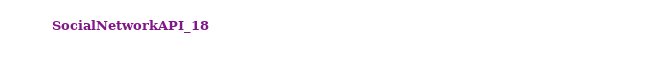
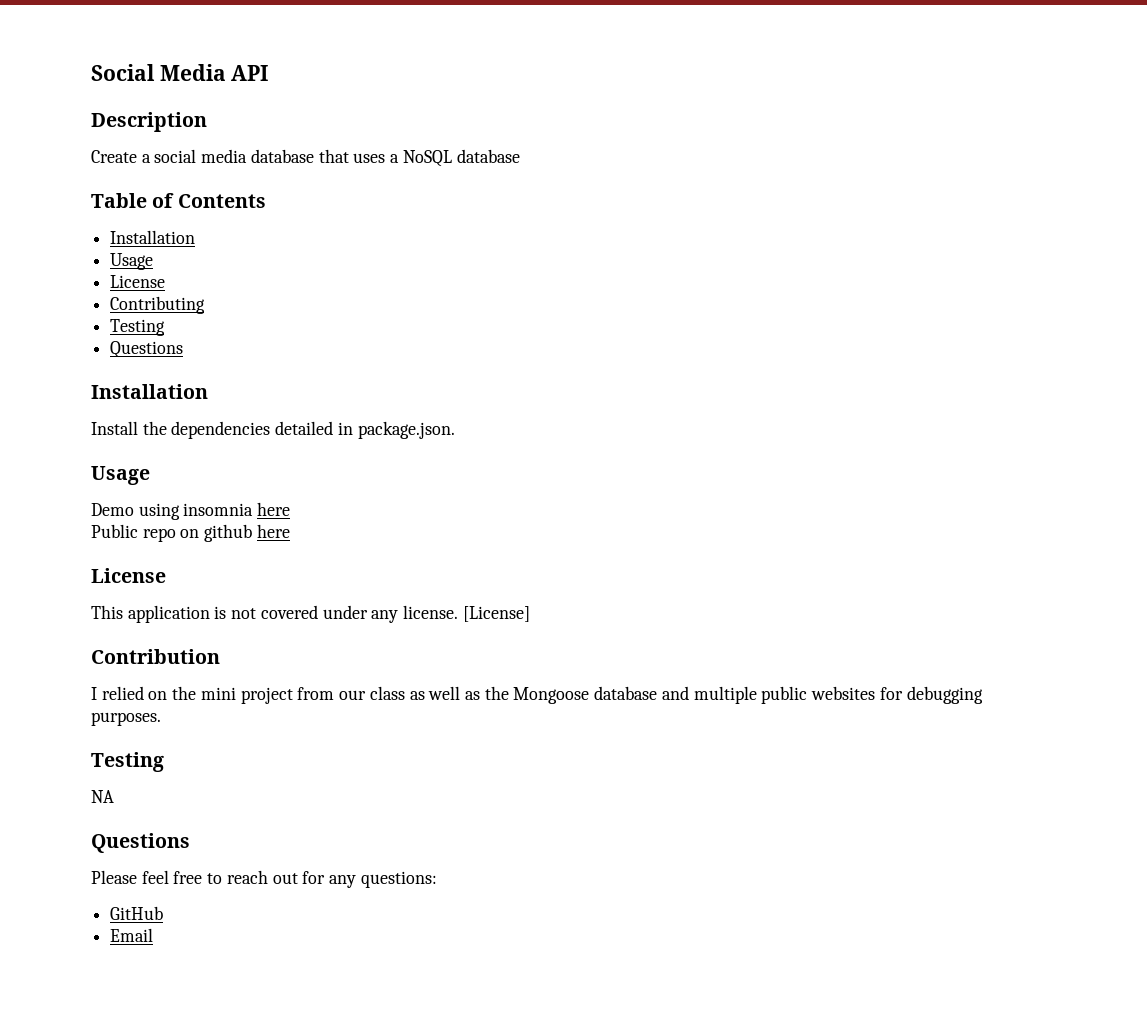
- SocialNetworkAPI_18
+ Social Media API
+ Description
+ Create a social media database that uses a NoSQL database
+ Table of Contents
+ Installation
+ Usage
+ License
+ Contributing
+ Testing
+ Questions
+ Installation
+ Install the dependencies detailed in package.json.
+ Usage
+ Demo using insomnia here
+ Public repo on github here
+ License
+ This application is not covered under any license. [License]
+ Contribution
+ I relied on the mini project from our class as well as the Mongoose database and multiple public websites for debugging purposes.
+ Testing
+ NA
+ Questions
+ Please feel free to reach out for any questions:
+ GitHub
+ Email

